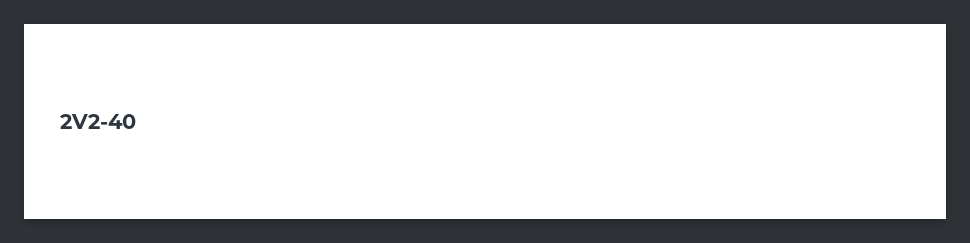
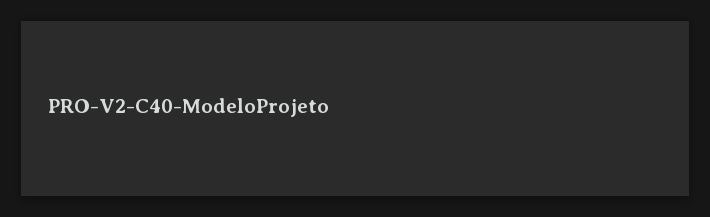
- 2V2-40
+ PRO-V2-C40-ModeloProjeto

